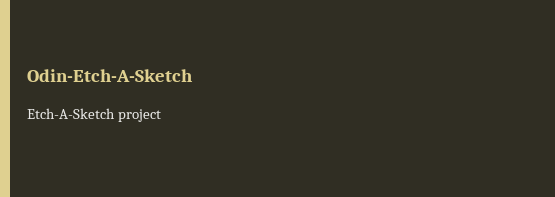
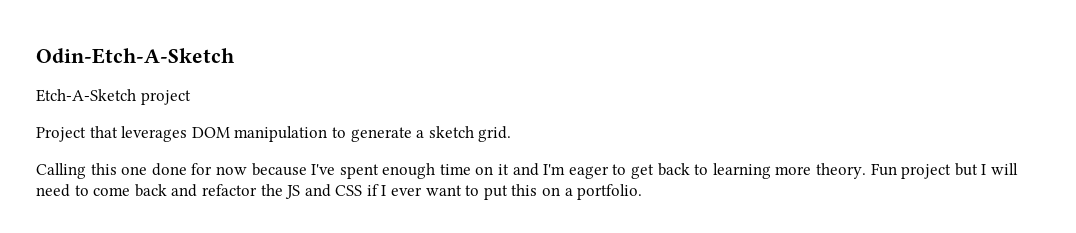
+ Project that leverages DOM manipulation to generate a sketch grid.
+ Calling this one done for now because I've spent enough time on it and I'm eager to get back to learning more theory. Fun project but I will need to come back and refactor the JS and CSS if I ever want to put this on a portfolio.

